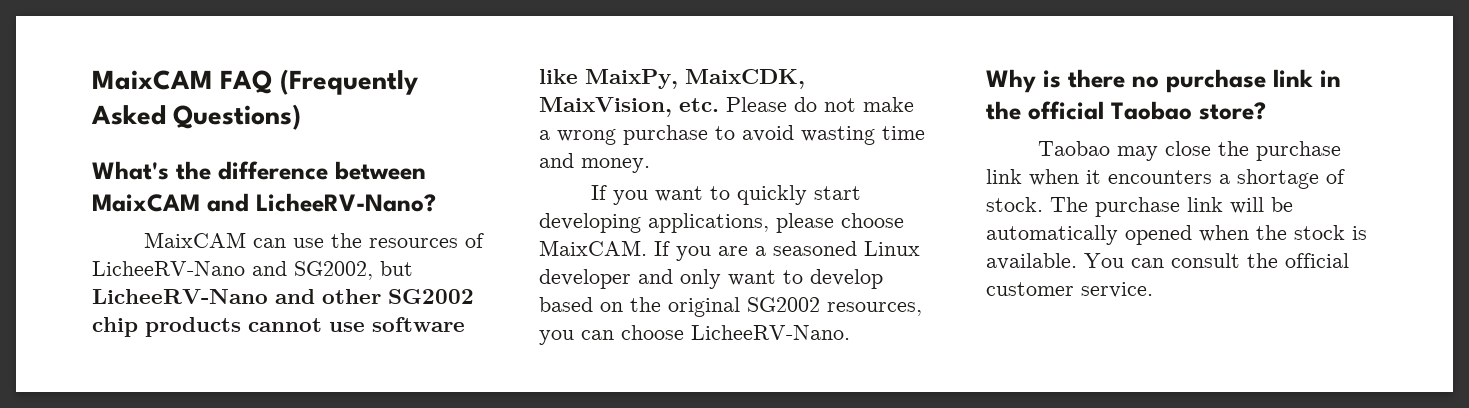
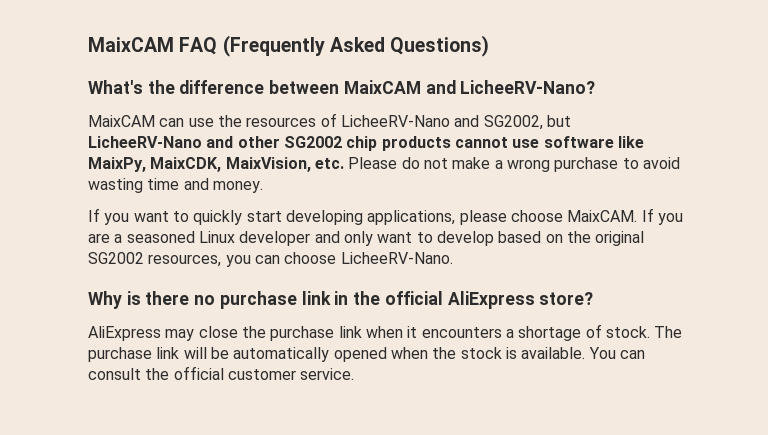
- Why is there no purchase link in the official Taobao store?
+ Why is there no purchase link in the official AliExpress store?
- Taobao may close the purchase link when it encounters a shortage of stock.
+ AliExpress may close the purchase link when it encounters a shortage of stock.

